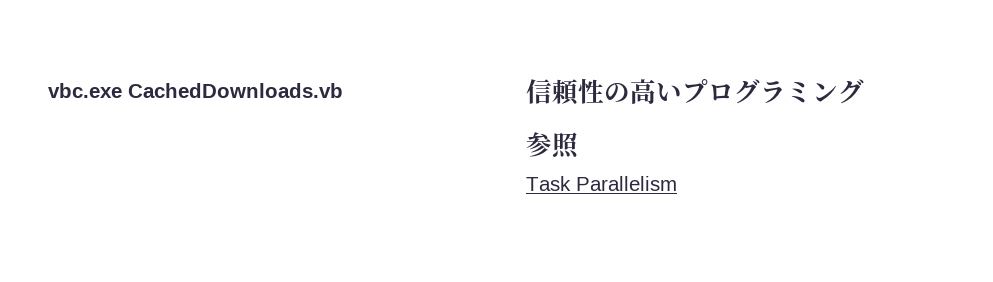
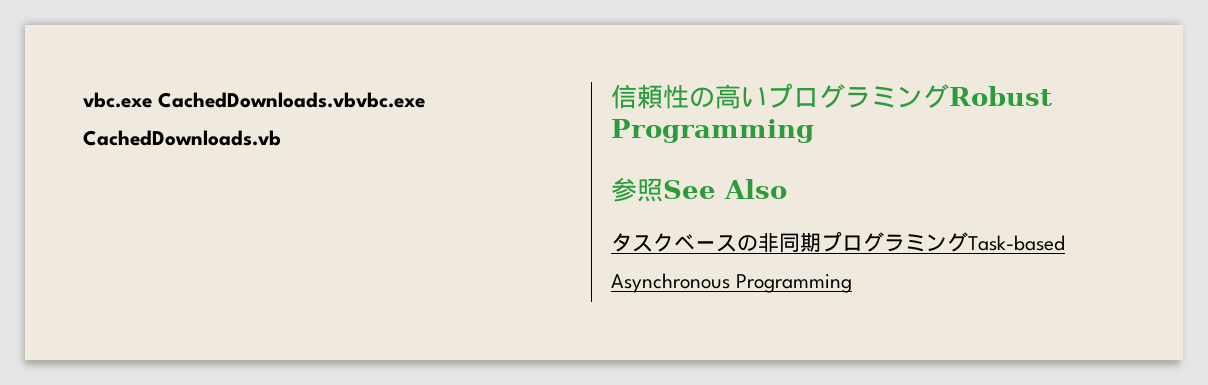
- vbc.exe CachedDownloads.vb
+ vbc.exe CachedDownloads.vbvbc.exe CachedDownloads.vb
- 信頼性の高いプログラミング
+ 信頼性の高いプログラミングRobust Programming
- 参照
- Task Parallelism
+ 参照See Also
+ タスクベースの非同期プログラミングTask-based Asynchronous Programming

